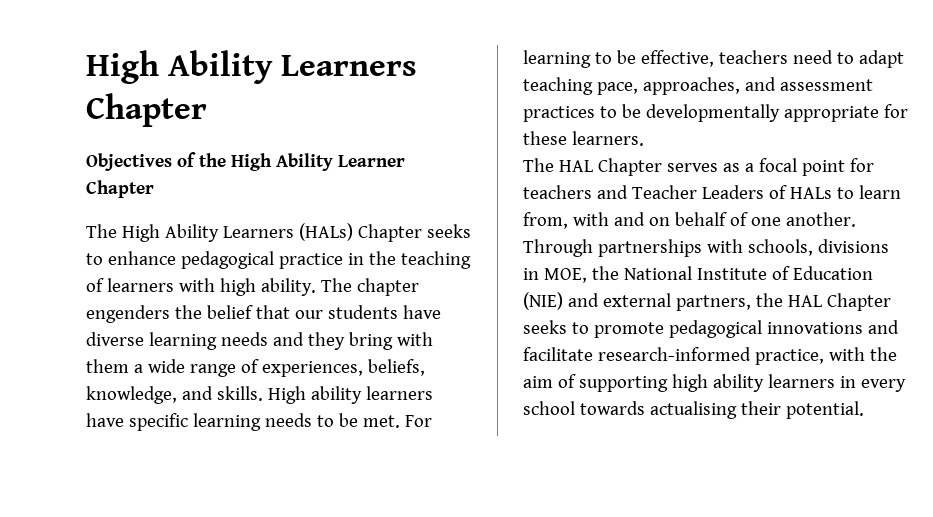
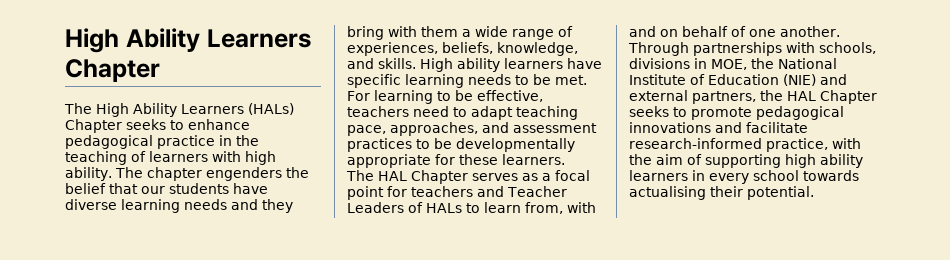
- Objectives of the High Ability Learner Chapter

